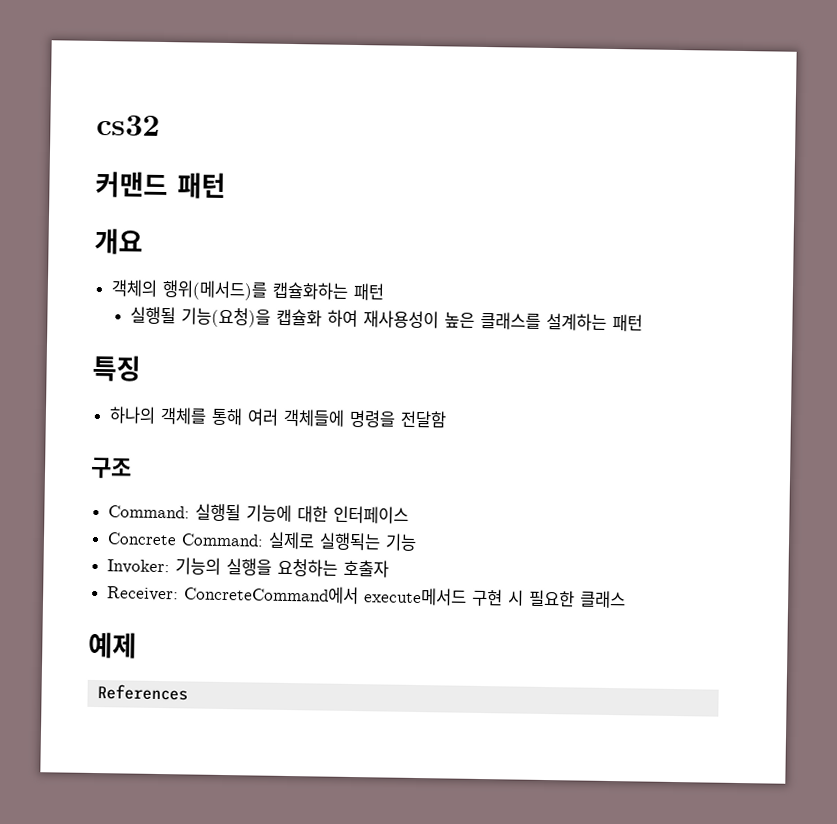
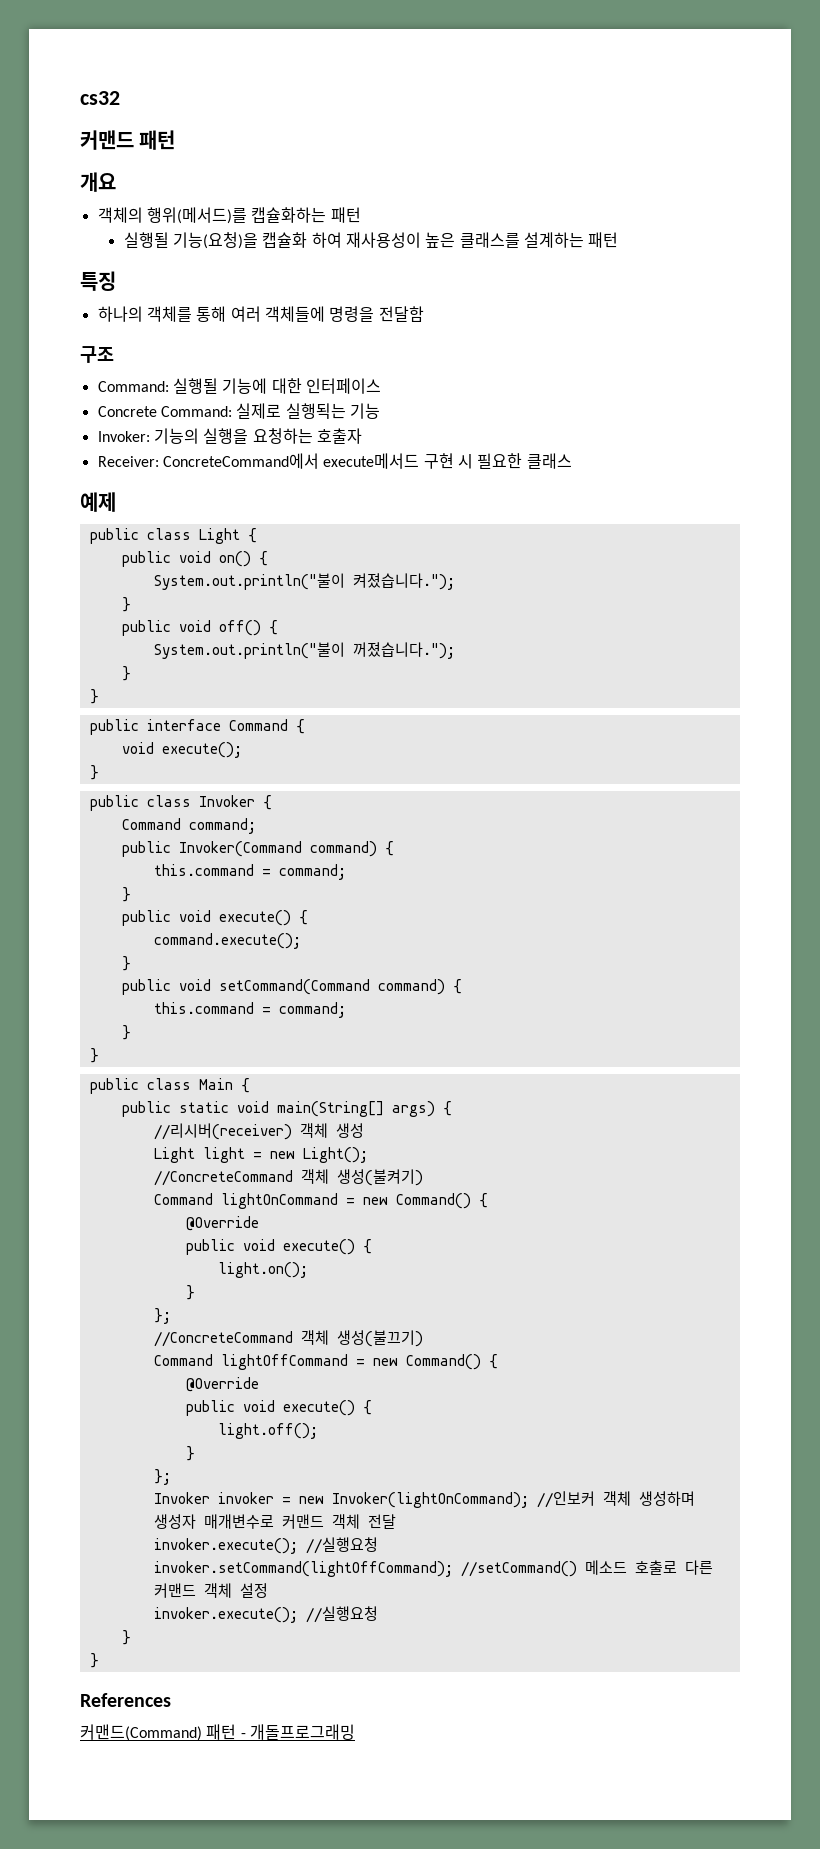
+ public class Light {
+ public void on() {
+ System.out.println("불이 켜졌습니다.");
+ }
+ public void off() {
+ System.out.println("불이 꺼졌습니다.");
+ }
+ }
+ public interface Command {
+ void execute();
+ }
+ public class Invoker {
+ Command command;
+ public Invoker(Command command) {
+ this.command = command;
+ }
+ public void execute() {
+ command.execute();
+ }
+ public void setCommand(Command command) {
+ this.command = command;
+ }
+ }
+ public class Main {
+ public static void main(String[] args) {
+ //리시버(receiver) 객체 생성
+ Light light = new Light();
+ //ConcreteCommand 객체 생성(불켜기)
+ Command lightOnCommand = new Command() {
+ @Override
+ public void execute() {
+ light.on();
+ }
+ };
+ //ConcreteCommand 객체 생성(불끄기)
+ Command lightOffCommand = new Command() {
+ @Override
+ public void execute() {
+ light.off();
+ }
+ };
+ Invoker invoker = new Invoker(lightOnCommand); //인보커 객체 생성하며 생성자 매개변수로 커맨드 객체 전달
+ invoker.execute(); //실행요청
+ invoker.setCommand(lightOffCommand); //setCommand() 메소드 호출로 다른 커맨드 객체 설정
+ invoker.execute(); //실행요청
+ }
+ }
  References
+ 커맨드(Command) 패턴 - 개돌프로그래밍

